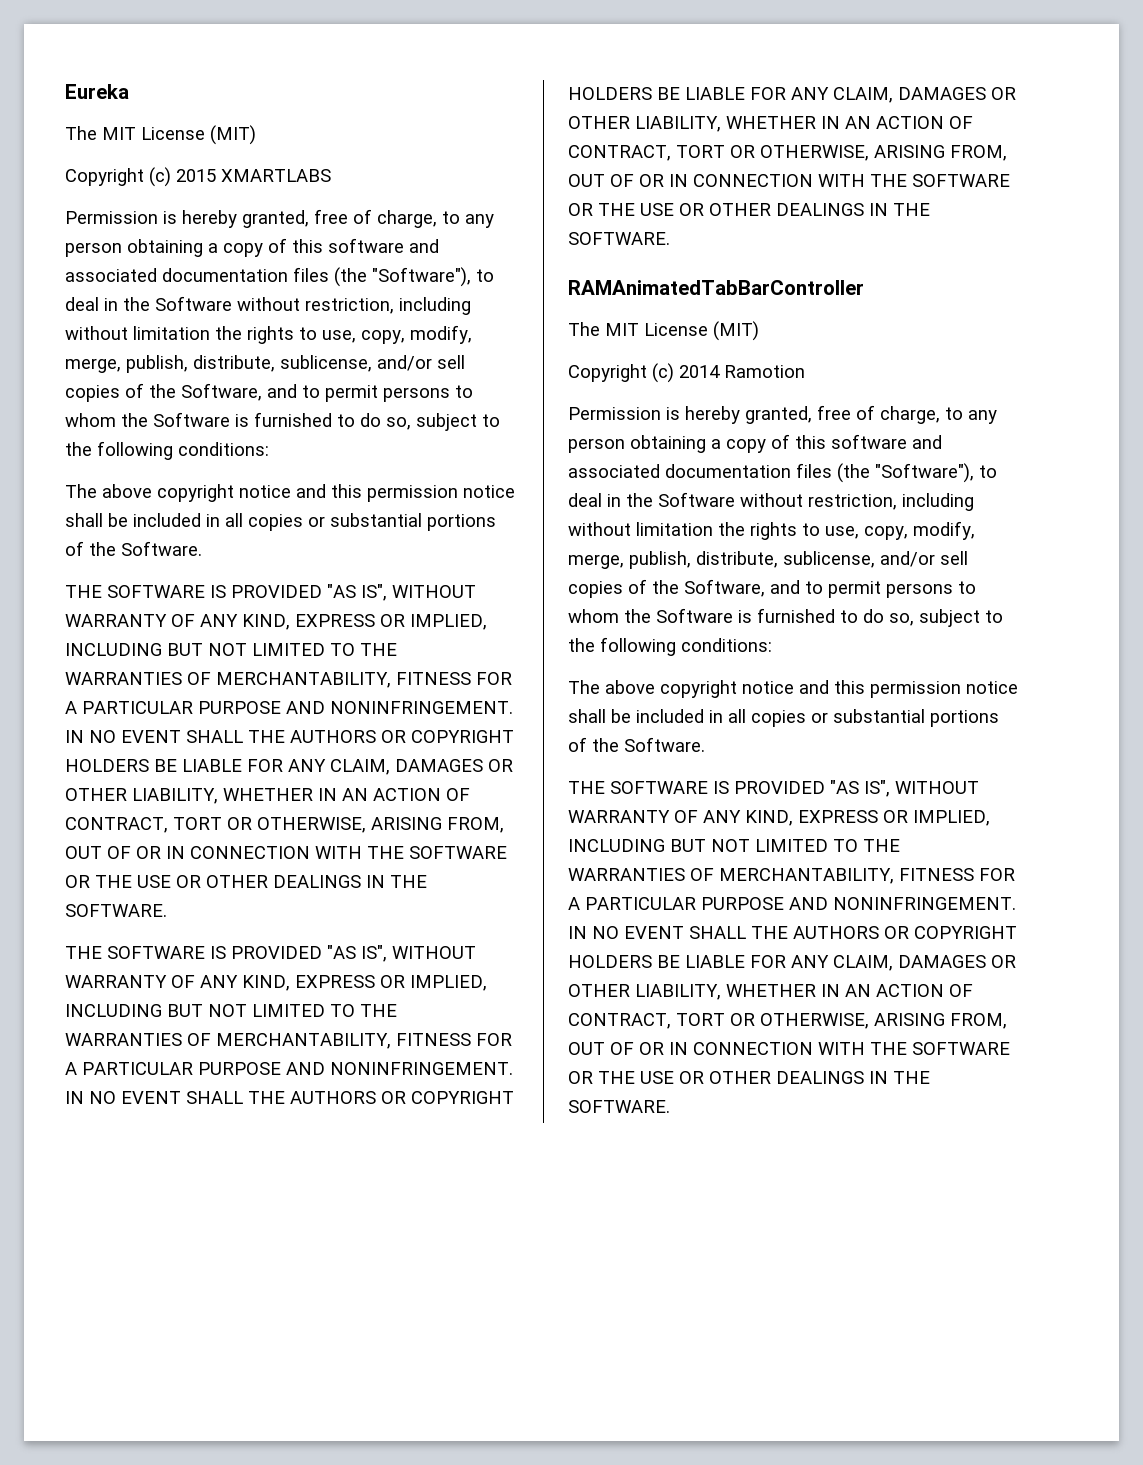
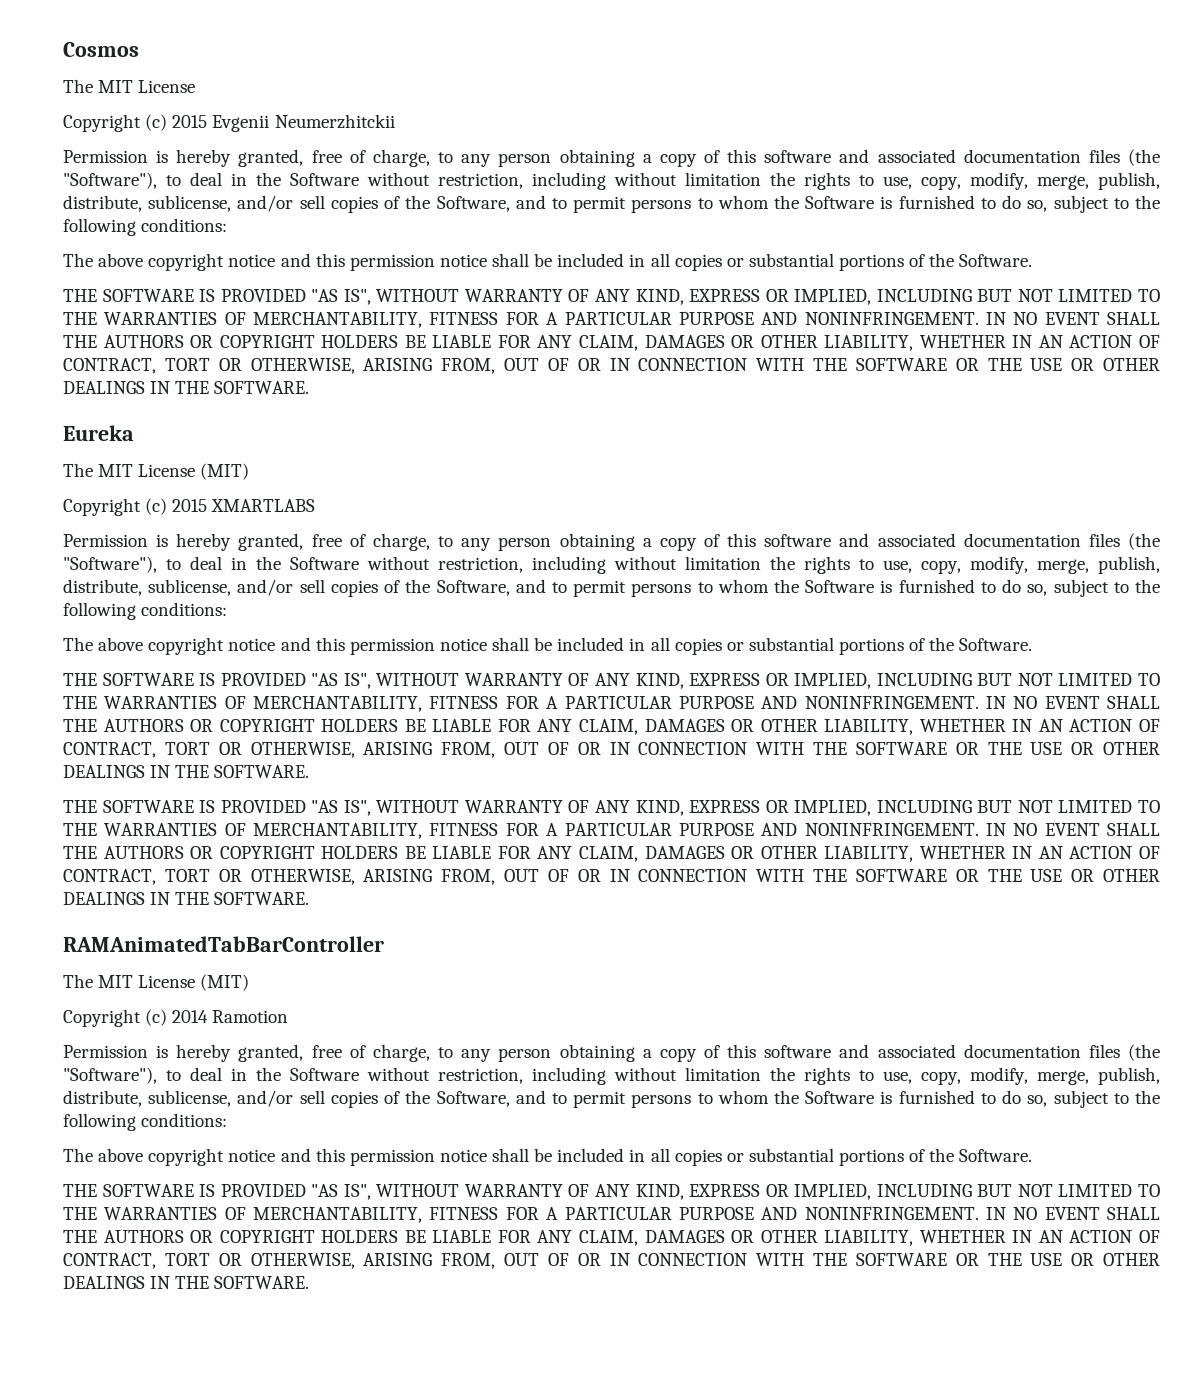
+ Cosmos
+ The MIT License
+ Copyright (c) 2015 Evgenii Neumerzhitckii
+ Permission is hereby granted, free of charge, to any person obtaining a copy of this software and associated documentation files (the "Software"), to deal in the Software without restriction, including without limitation the rights to use, copy, modify, merge, publish, distribute, sublicense, and/or sell copies of the Software, and to permit persons to whom the Software is furnished to do so, subject to the following conditions:
+ The above copyright notice and this permission notice shall be included in all copies or substantial portions of the Software.
+ THE SOFTWARE IS PROVIDED "AS IS", WITHOUT WARRANTY OF ANY KIND, EXPRESS OR IMPLIED, INCLUDING BUT NOT LIMITED TO THE WARRANTIES OF MERCHANTABILITY, FITNESS FOR A PARTICULAR PURPOSE AND NONINFRINGEMENT. IN NO EVENT SHALL THE AUTHORS OR COPYRIGHT HOLDERS BE LIABLE FOR ANY CLAIM, DAMAGES OR OTHER LIABILITY, WHETHER IN AN ACTION OF CONTRACT, TORT OR OTHERWISE, ARISING FROM, OUT OF OR IN CONNECTION WITH THE SOFTWARE OR THE USE OR OTHER DEALINGS IN THE SOFTWARE.

